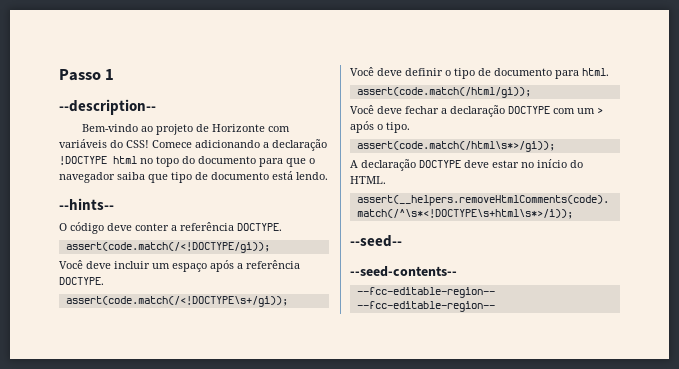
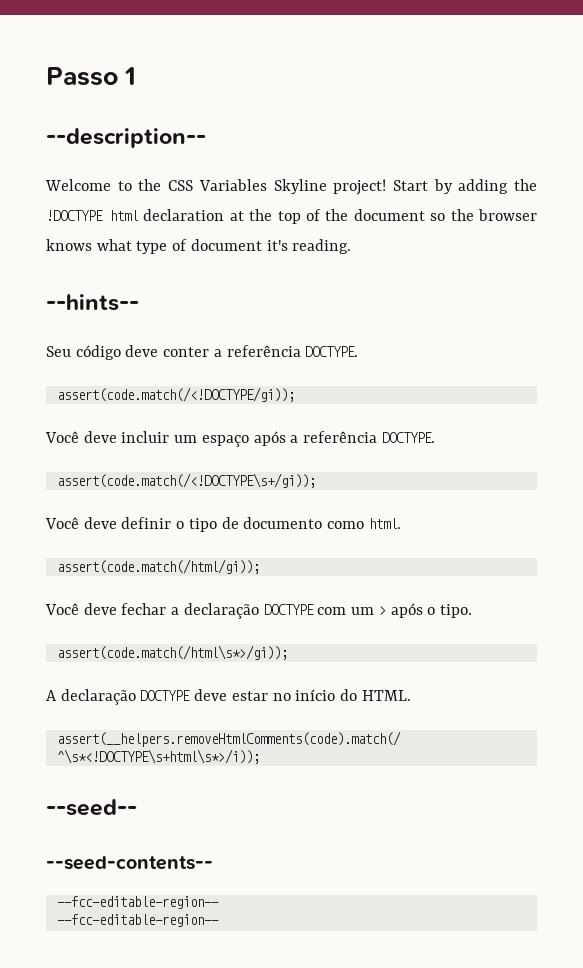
- Bem-vindo ao projeto de Horizonte com variáveis do CSS! Comece adicionando a declaração !DOCTYPE html no topo do documento para que o navegador saiba que tipo de documento está lendo.
+ Welcome to the CSS Variables Skyline project! Start by adding the !DOCTYPE html declaration at the top of the document so the browser knows what type of document it's reading.
- O código deve conter a referência DOCTYPE.
+ Seu código deve conter a referência DOCTYPE.
- Você deve definir o tipo de documento para html.
+ Você deve definir o tipo de documento como html.

